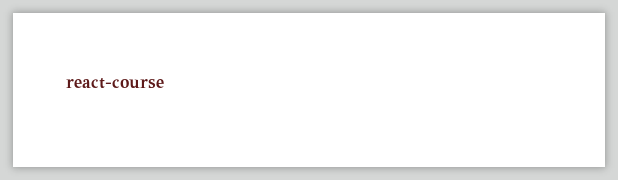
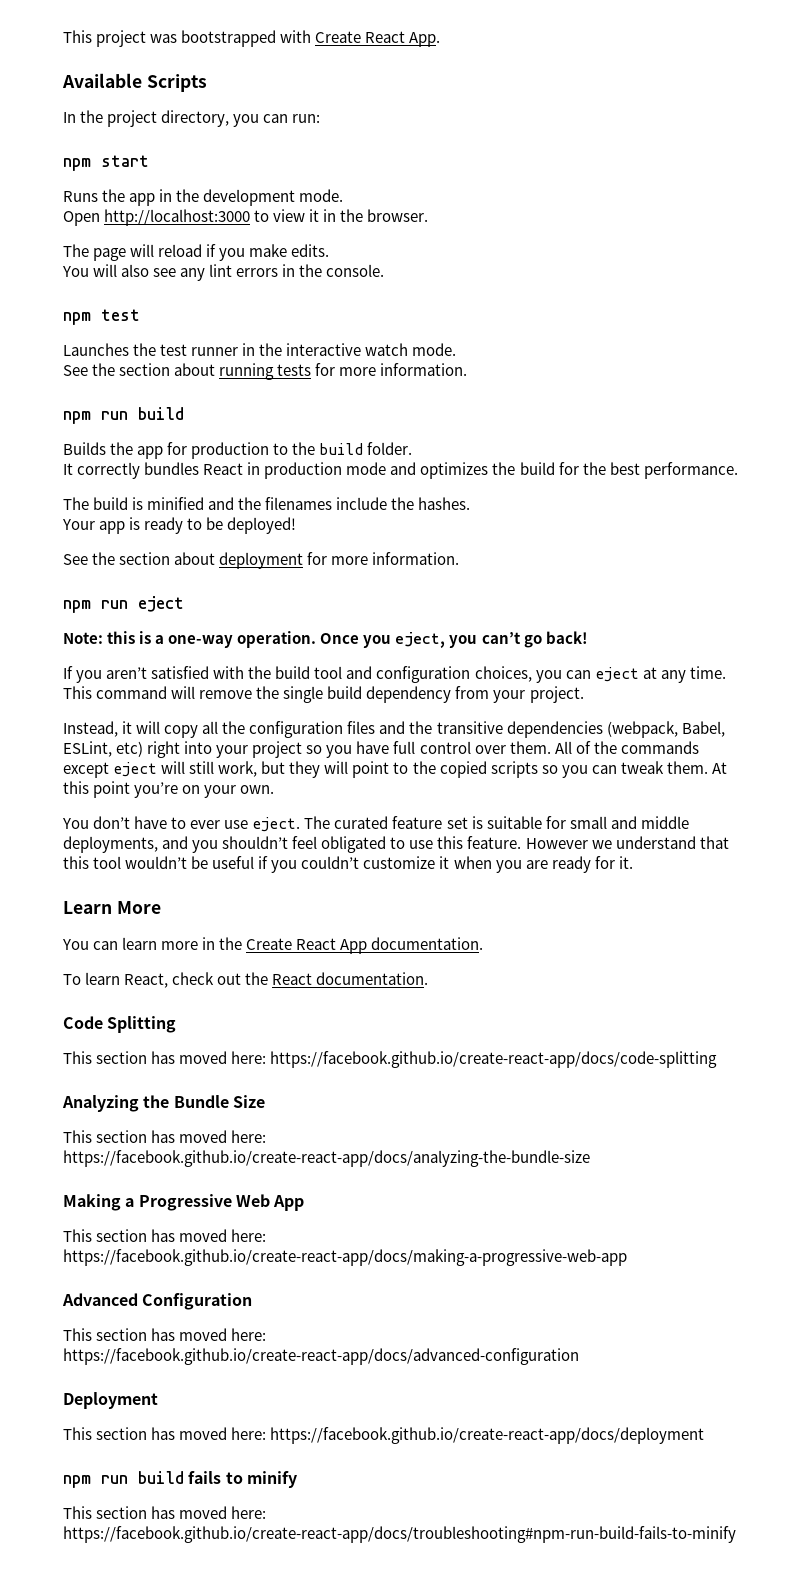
- react-course
+ This project was bootstrapped with Create React App.
+ Available Scripts
+ In the project directory, you can run:
+ npm start
+ Runs the app in the development mode.
+ Open http://localhost:3000 to view it in the browser.
+ The page will reload if you make edits.
+ You will also see any lint errors in the console.
+ npm test
+ Launches the test runner in the interactive watch mode.
+ See the section about running tests for more information.
+ npm run build
+ Builds the app for production to the build folder.
+ It correctly bundles React in production mode and optimizes the build for the best performance.
+ The build is minified and the filenames include the hashes.
+ Your app is ready to be deployed!
+ See the section about deployment for more information.
+ npm run eject
+ Note: this is a one-way operation. Once you eject, you can’t go back!
+ If you aren’t satisfied with the build tool and configuration choices, you can eject at any time. This command will remove the single build dependency from your project.
+ Instead, it will copy all the configuration files and the transitive dependencies (webpack, Babel, ESLint, etc) right into your project so you have full control over them. All of the commands except eject will still work, but they will point to the copied scripts so you can tweak them. At this point you’re on your own.
+ You don’t have to ever use eject. The curated feature set is suitable for small and middle deployments, and you shouldn’t feel obligated to use this feature. However we understand that this tool wouldn’t be useful if you couldn’t customize it when you are ready for it.
+ Learn More
+ You can learn more in the Create React App documentation.
+ To learn React, check out the React documentation.
+ Code Splitting
+ This section has moved here: https://facebook.github.io/create-react-app/docs/code-splitting
+ Analyzing the Bundle Size
+ This section has moved here: https://facebook.github.io/create-react-app/docs/analyzing-the-bundle-size
+ Making a Progressive Web App
+ This section has moved here: https://facebook.github.io/create-react-app/docs/making-a-progressive-web-app
+ Advanced Configuration
+ This section has moved here: https://facebook.github.io/create-react-app/docs/advanced-configuration
+ Deployment
+ This section has moved here: https://facebook.github.io/create-react-app/docs/deployment
+ npm run build fails to minify
+ This section has moved here: https://facebook.github.io/create-react-app/docs/troubleshooting#npm-run-build-fails-to-minify

